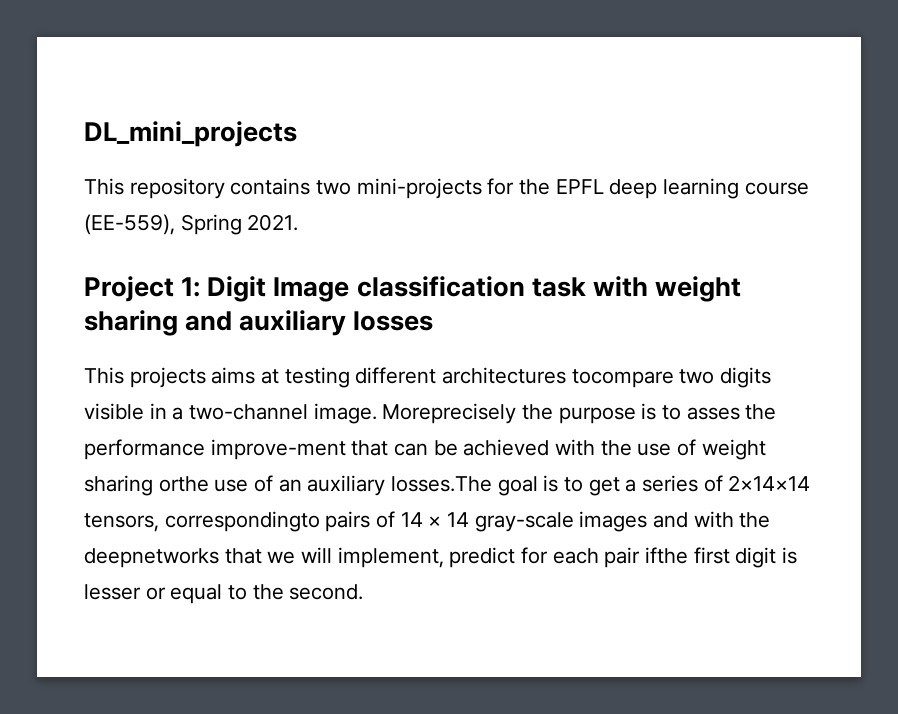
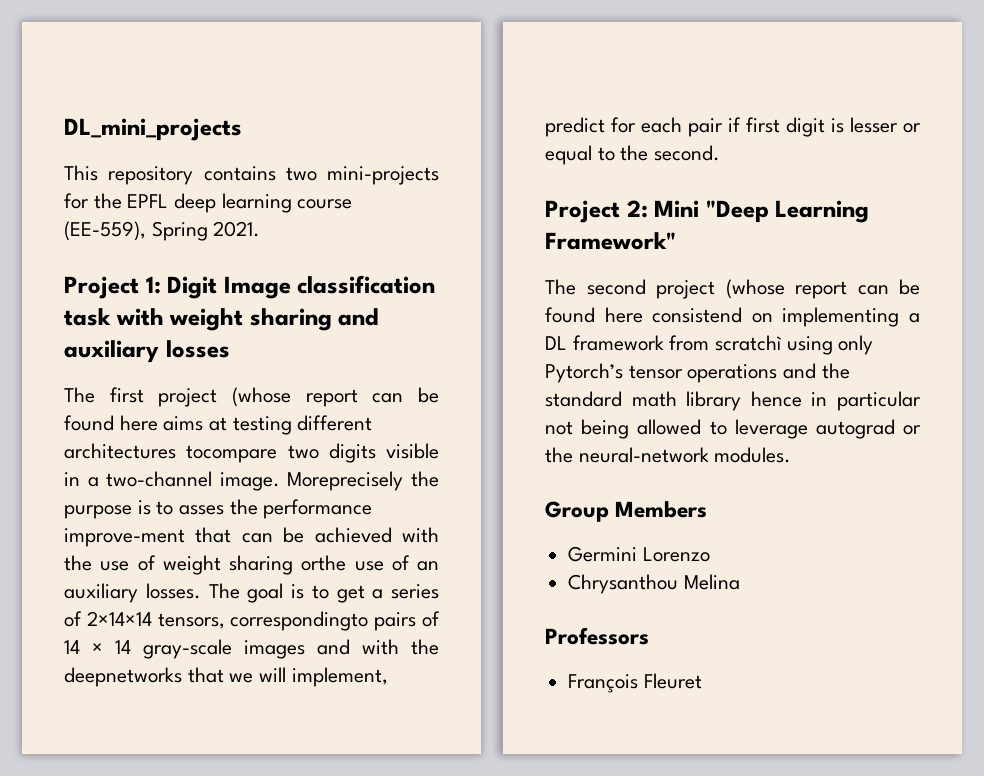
- This projects aims at testing different architectures tocompare two digits visible in a two-channel image.
+ The first project (whose report can be found here aims at testing different architectures tocompare two digits visible in a two-channel image.
- Moreprecisely the purpose is to asses the performance improve-ment that can be achieved with the use of weight sharing orthe use of an auxiliary losses.The goal is to get a series of 2×14×14 tensors, correspondingto pairs of 14 × 14 gray-scale images and with the deepnetworks that we will implement, predict for each pair ifthe first digit is lesser or equal to the second.
+ Moreprecisely the purpose is to asses the performance improve-ment that can be achieved with the use of weight sharing orthe use of an auxiliary losses. The goal is to get a series of 2×14×14 tensors, correspondingto pairs of 14 × 14 gray-scale images and with the deepnetworks that we will implement, predict for each pair if first digit is lesser or equal to the second.
+ Project 2: Mini "Deep Learning Framework"
+ The second project (whose report can be found here consistend on implementing a DL framework from scratchì using only Pytorch’s tensor operations and the standard math library hence in particular not being allowed to leverage autograd or the neural-network modules.
+ Group Members
+ Germini Lorenzo
+ Chrysanthou Melina
+ Professors
+ François Fleuret

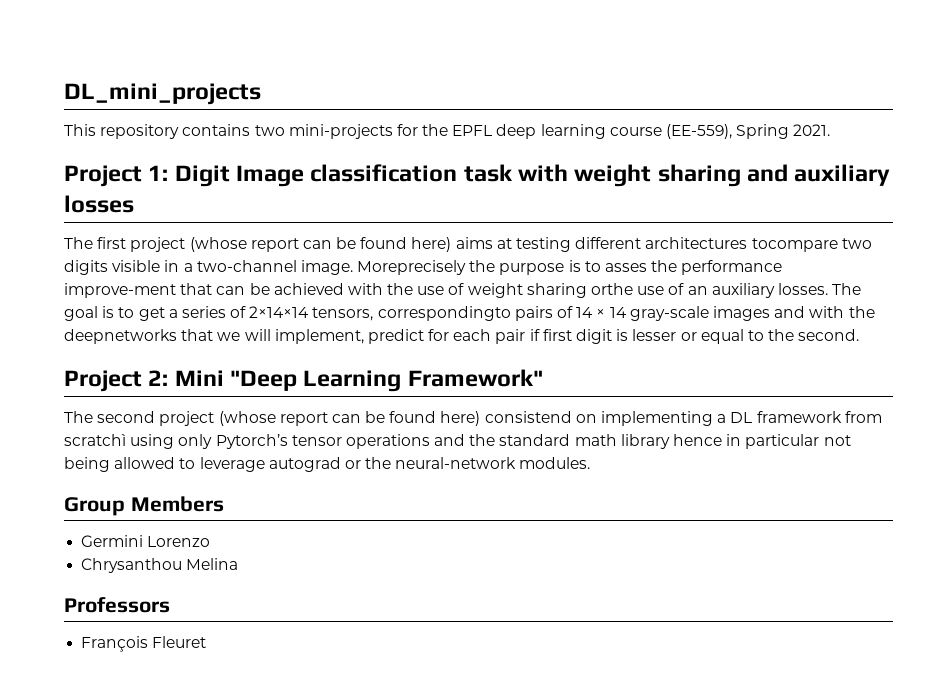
- The first project (whose report can be found here aims at testing different architectures tocompare two digits visible in a two-channel image.
+ The first project (whose report can be found here) aims at testing different architectures tocompare two digits visible in a two-channel image.
- The second project (whose report can be found here consistend on implementing a DL framework from scratchì using only Pytorch’s tensor operations and the standard math library hence in particular not being allowed to leverage autograd or the neural-network modules.
+ The second project (whose report can be found here) consistend on implementing a DL framework from scratchì using only Pytorch’s tensor operations and the standard math library hence in particular not being allowed to leverage autograd or the neural-network modules.

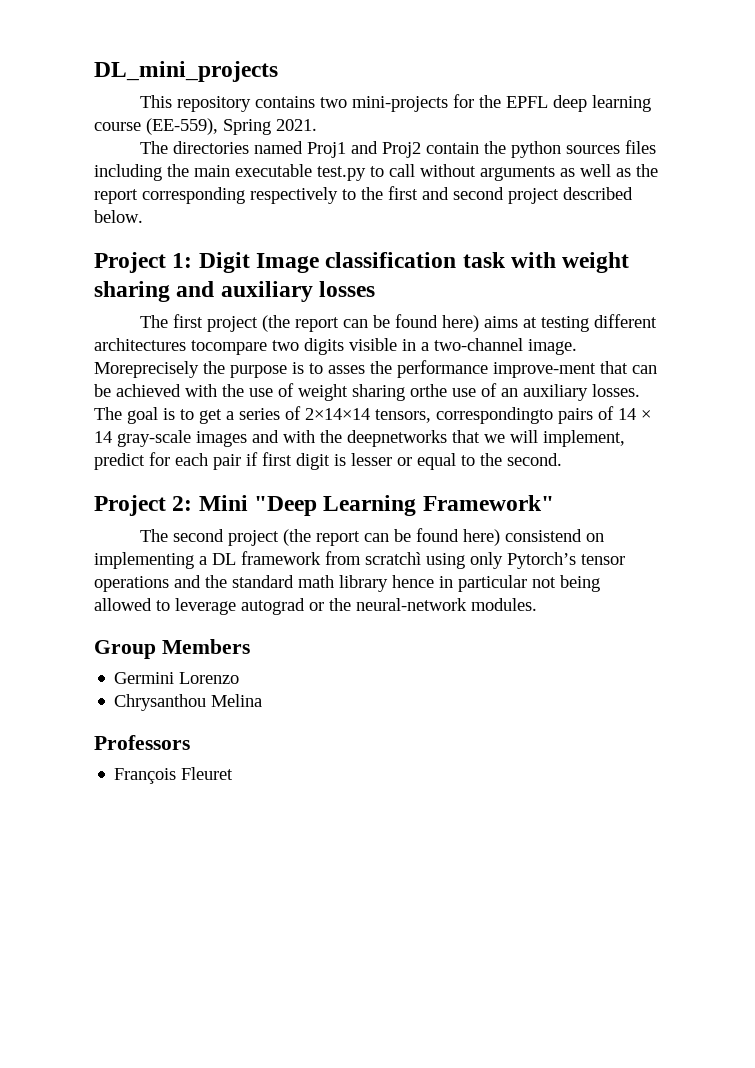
+ The directories named Proj1 and Proj2 contain the python sources files including the main executable test.py to call without arguments as well as the report corresponding respectively to the first and second project described below.
- The first project (whose report can be found here) aims at testing different architectures tocompare two digits visible in a two-channel image.
+ The first project (the report can be found here) aims at testing different architectures tocompare two digits visible in a two-channel image.
- The second project (whose report can be found here) consistend on implementing a DL framework from scratchì using only Pytorch’s tensor operations and the standard math library hence in particular not being allowed to leverage autograd or the neural-network modules.
+ The second project (the report can be found here) consistend on implementing a DL framework from scratchì using only Pytorch’s tensor operations and the standard math library hence in particular not being allowed to leverage autograd or the neural-network modules.

